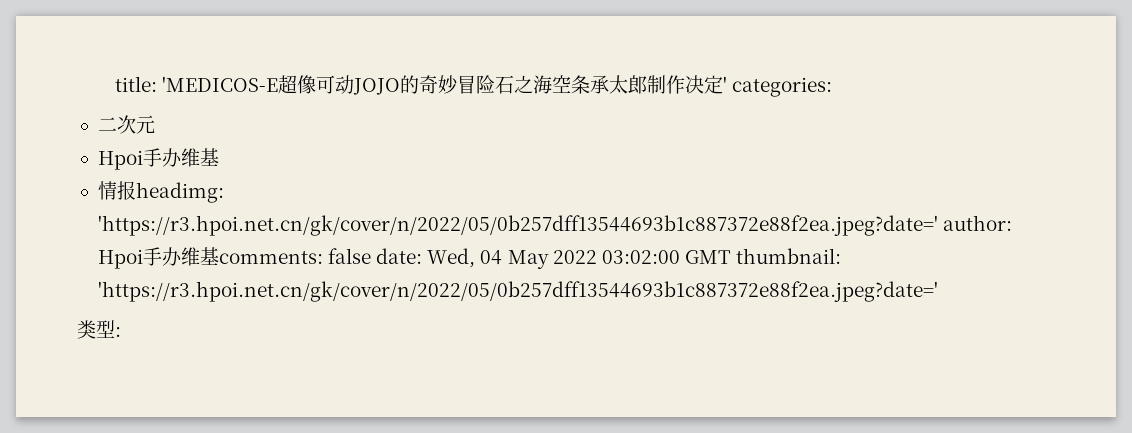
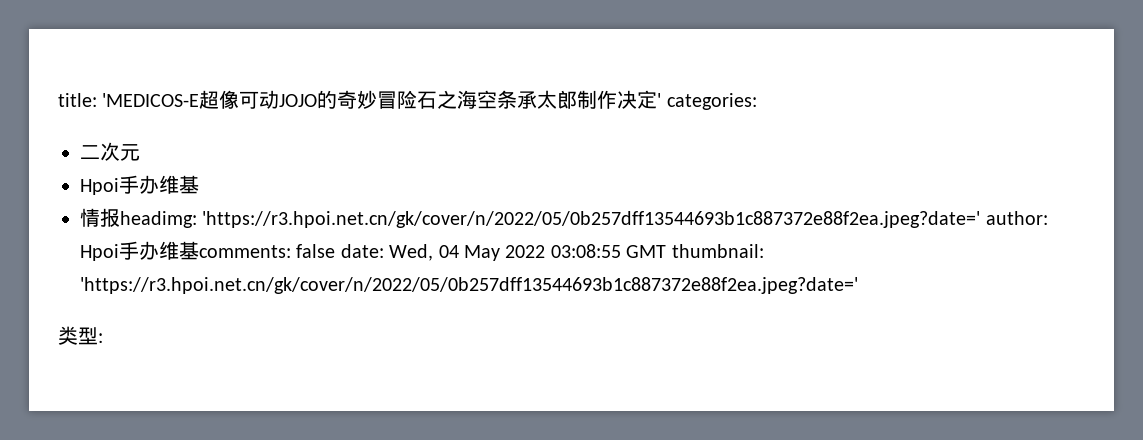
- 情报headimg: 'https://r3.hpoi.net.cn/gk/cover/n/2022/05/0b257dff13544693b1c887372e88f2ea.jpeg?date=' author: Hpoi手办维基comments: false date: Wed, 04 May 2022 03:02:00 GMT thumbnail: 'https://r3.hpoi.net.cn/gk/cover/n/2022/05/0b257dff13544693b1c887372e88f2ea.jpeg?date='
+ 情报headimg: 'https://r3.hpoi.net.cn/gk/cover/n/2022/05/0b257dff13544693b1c887372e88f2ea.jpeg?date=' author: Hpoi手办维基comments: false date: Wed, 04 May 2022 03:08:55 GMT thumbnail: 'https://r3.hpoi.net.cn/gk/cover/n/2022/05/0b257dff13544693b1c887372e88f2ea.jpeg?date='

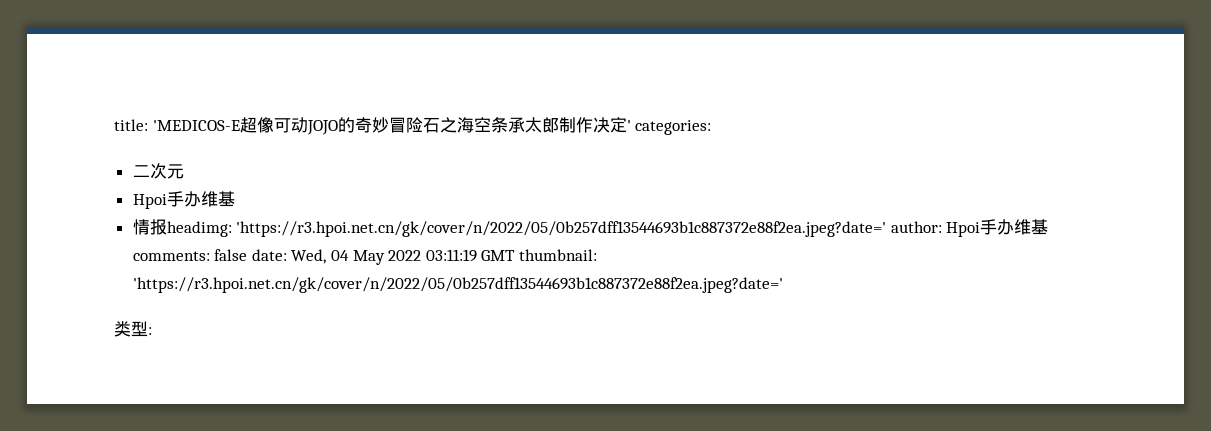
- 情报headimg: 'https://r3.hpoi.net.cn/gk/cover/n/2022/05/0b257dff13544693b1c887372e88f2ea.jpeg?date=' author: Hpoi手办维基comments: false date: Wed, 04 May 2022 03:08:55 GMT thumbnail: 'https://r3.hpoi.net.cn/gk/cover/n/2022/05/0b257dff13544693b1c887372e88f2ea.jpeg?date='
+ 情报headimg: 'https://r3.hpoi.net.cn/gk/cover/n/2022/05/0b257dff13544693b1c887372e88f2ea.jpeg?date=' author: Hpoi手办维基comments: false date: Wed, 04 May 2022 03:11:19 GMT thumbnail: 'https://r3.hpoi.net.cn/gk/cover/n/2022/05/0b257dff13544693b1c887372e88f2ea.jpeg?date='

